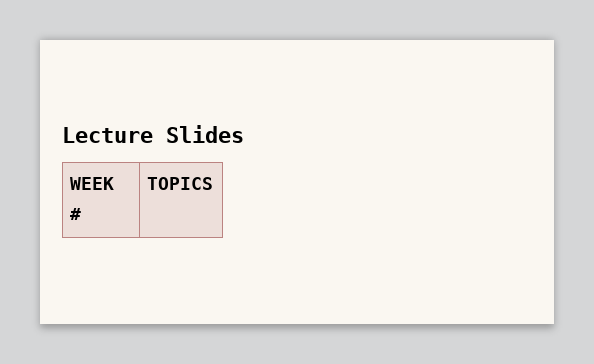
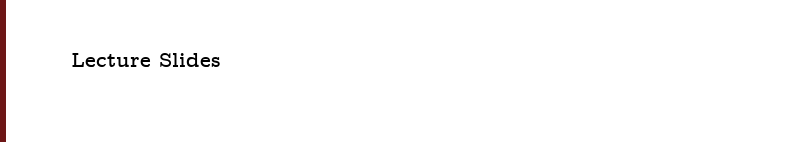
- WEEK # | TOPICS

